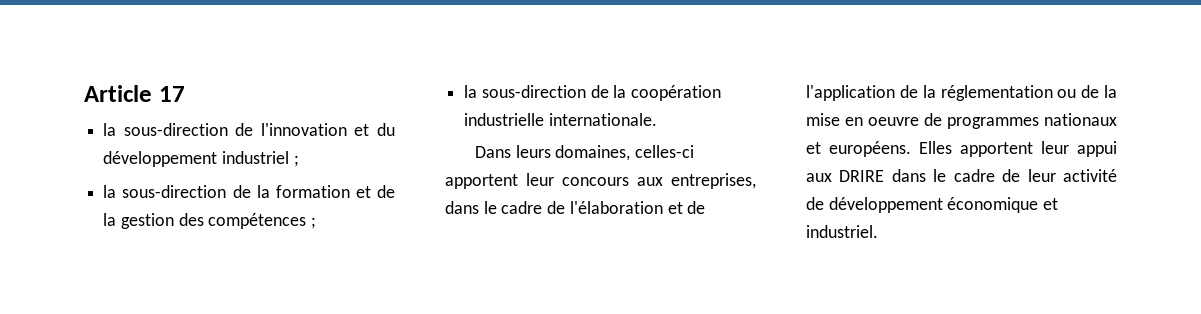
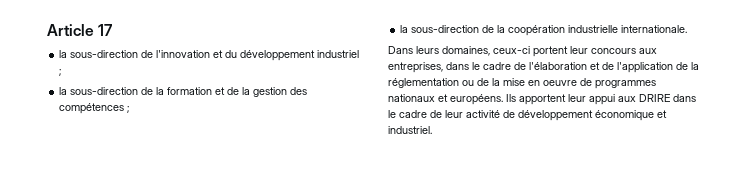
- Dans leurs domaines, celles-ci apportent leur concours aux entreprises, dans le cadre de l'élaboration et de l'application de la réglementation ou de la mise en oeuvre de programmes nationaux et européens.
+ Dans leurs domaines, ceux-ci portent leur concours aux entreprises, dans le cadre de l'élaboration et de l'application de la réglementation ou de la mise en oeuvre de programmes nationaux et européens.
- Elles apportent leur appui aux DRIRE dans le cadre de leur activité de développement économique et industriel.
+ Ils apportent leur appui aux DRIRE dans le cadre de leur activité de développement économique et industriel.

